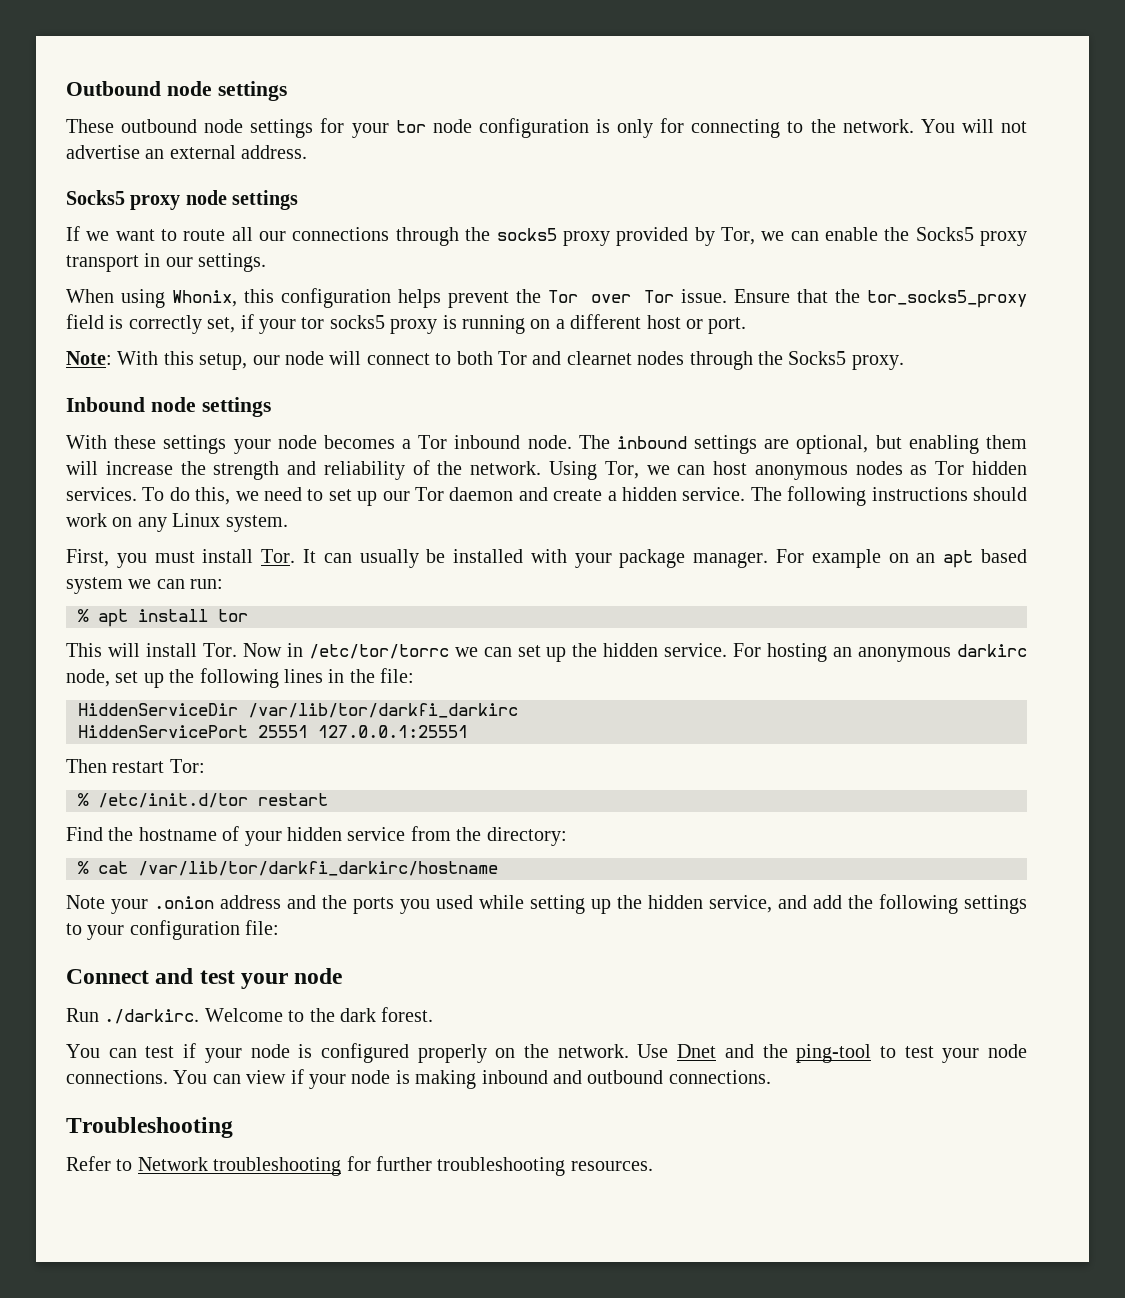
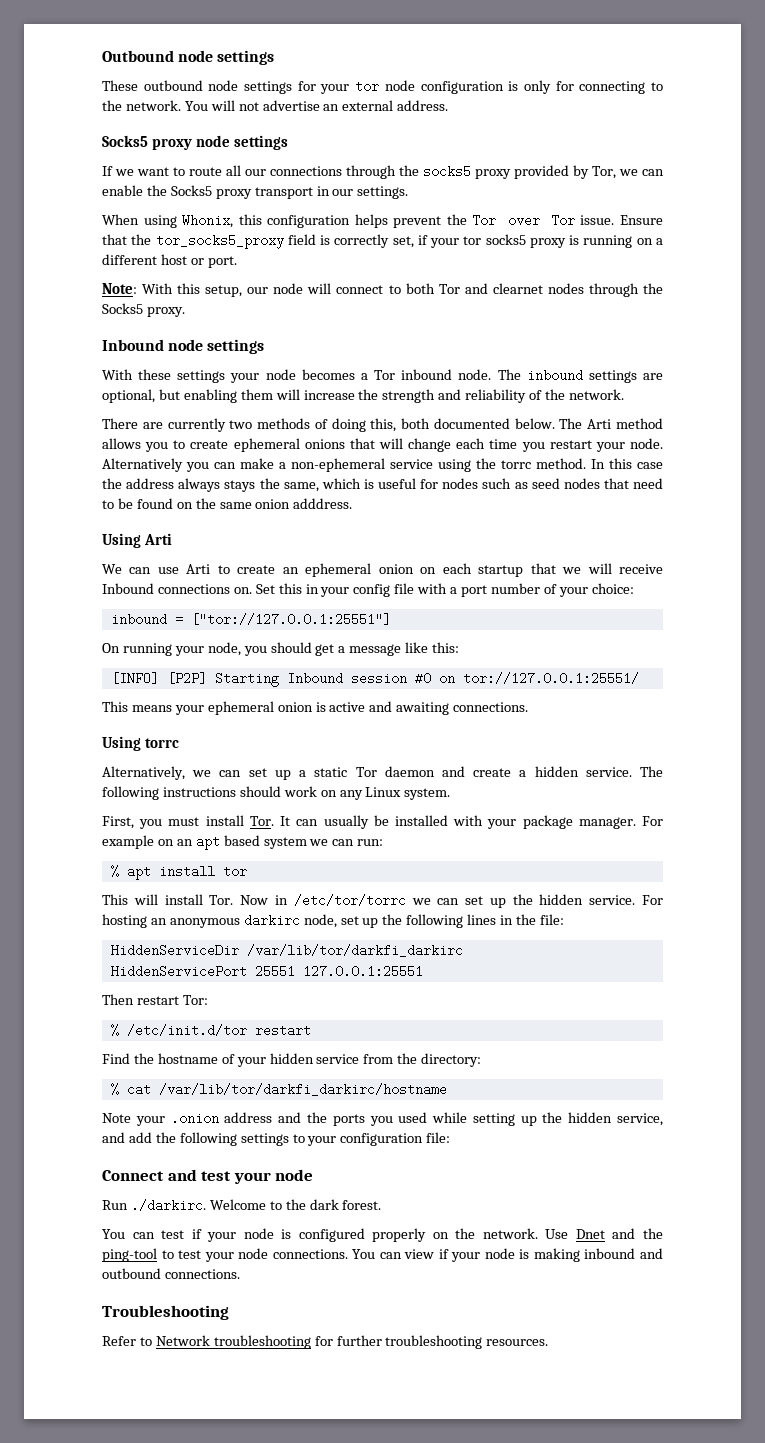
- The inbound settings are optional, but enabling them will increase the strength and reliability of the network. Using Tor, we can host anonymous nodes as Tor hidden services. To do this, we need to set up our Tor daemon and create a hidden service.
+ The inbound settings are optional, but enabling them will increase the strength and reliability of the network.
+ There are currently two methods of doing this, both documented below. The Arti method allows you to create ephemeral onions that will change each time you restart your node. Alternatively you can make a non-ephemeral service using the torrc method. In this case the address always stays the same, which is useful for nodes such as seed nodes that need to be found on the same onion adddress.
+ Using Arti
+ We can use Arti to create an ephemeral onion on each startup that we will receive Inbound connections on. Set this in your config file with a port number of your choice:
+ inbound = ["tor://127.0.0.1:25551"]
+ On running your node, you should get a message like this:
+ [INFO] [P2P] Starting Inbound session #0 on tor://127.0.0.1:25551/
+ This means your ephemeral onion is active and awaiting connections.
+ Using torrc
+ Alternatively, we can set up a static Tor daemon and create a hidden service.

